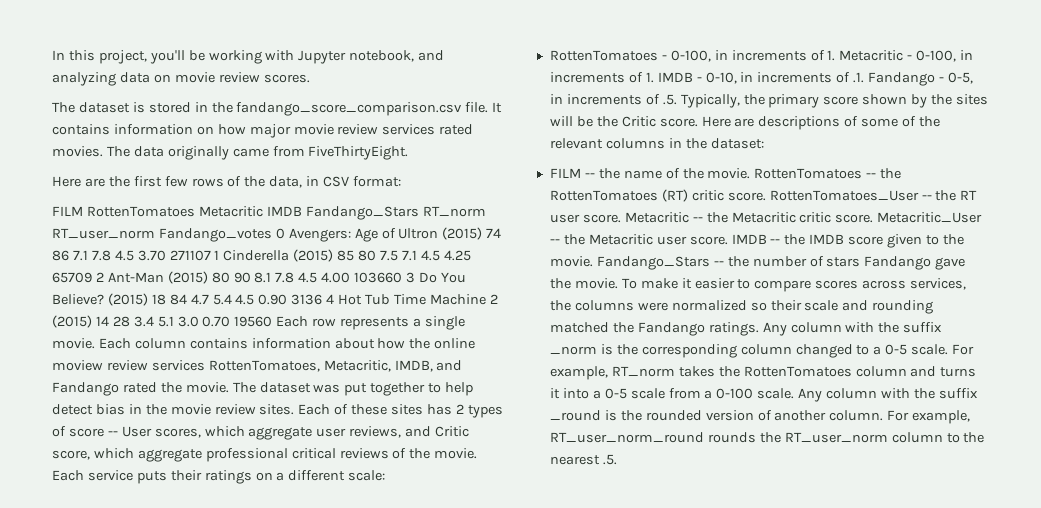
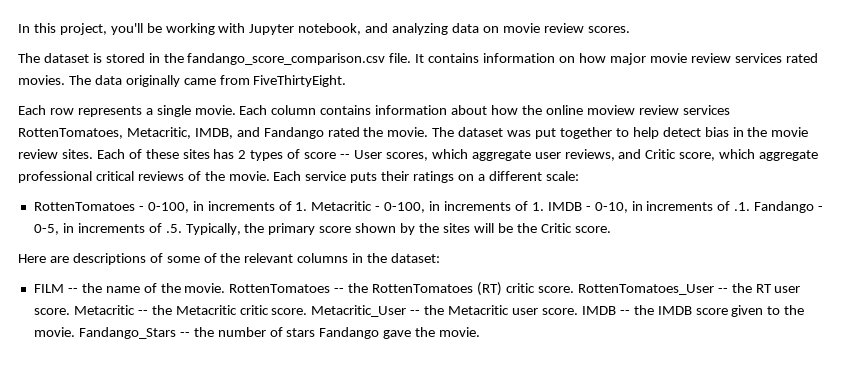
- Here are the first few rows of the data, in CSV format:
- FILM RottenTomatoes Metacritic IMDB Fandango_Stars RT_norm RT_user_norm Fandango_votes 0 Avengers: Age of Ultron (2015) 74 86 7.1 7.8 4.5 3.70 271107 1 Cinderella (2015) 85 80 7.5 7.1 4.5 4.25 65709 2 Ant-Man (2015) 80 90 8.1 7.8 4.5 4.00 103660 3 Do You Believe? (2015) 18 84 4.7 5.4 4.5 0.90 3136 4 Hot Tub Time Machine 2 (2015) 14 28 3.4 5.1 3.0 0.70 19560 Each row represents a single movie.
+ Each row represents a single movie.
- RottenTomatoes - 0-100, in increments of 1. Metacritic - 0-100, in increments of 1. IMDB - 0-10, in increments of .1. Fandango - 0-5, in increments of .5. Typically, the primary score shown by the sites will be the Critic score. Here are descriptions of some of the relevant columns in the dataset:
+ RottenTomatoes - 0-100, in increments of 1. Metacritic - 0-100, in increments of 1. IMDB - 0-10, in increments of .1. Fandango - 0-5, in increments of .5. Typically, the primary score shown by the sites will be the Critic score.
+ Here are descriptions of some of the relevant columns in the dataset:
- To make it easier to compare scores across services, the columns were normalized so their scale and rounding matched the Fandango ratings. Any column with the suffix _norm is the corresponding column changed to a 0-5 scale. For example, RT_norm takes the RottenTomatoes column and turns it into a 0-5 scale from a 0-100 scale. Any column with the suffix _round is the rounded version of another column. For example, RT_user_norm_round rounds the RT_user_norm column to the nearest .5.

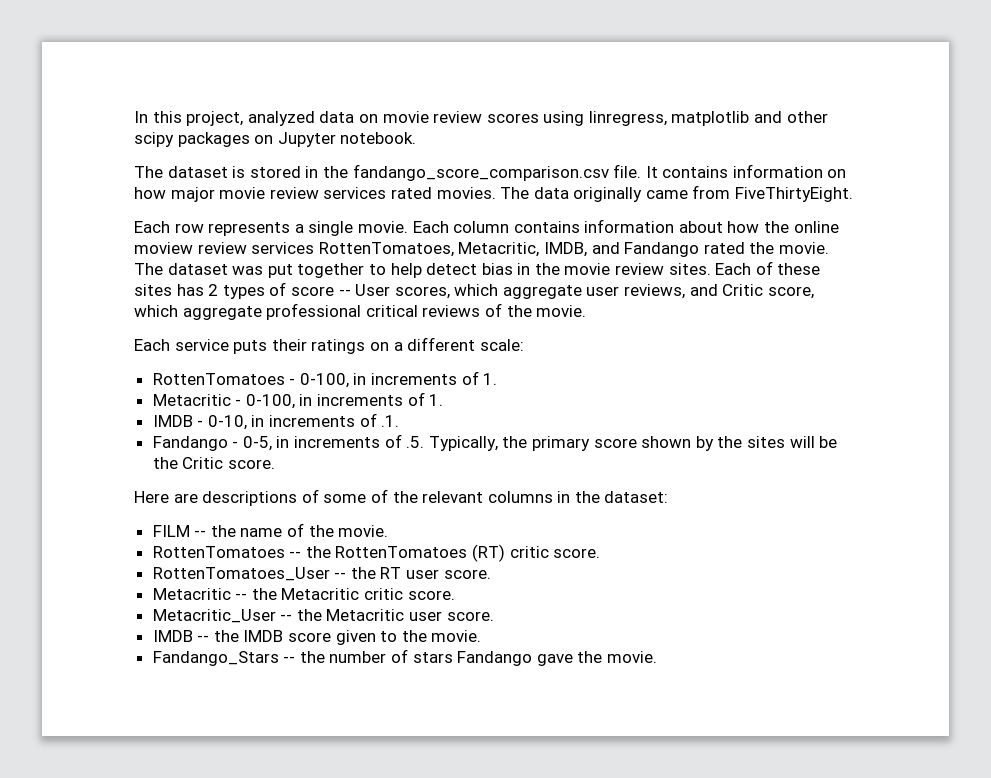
- In this project, you'll be working with Jupyter notebook, and analyzing data on movie review scores.
+ In this project, analyzed data on movie review scores using linregress, matplotlib and other scipy packages on Jupyter notebook.
- Each of these sites has 2 types of score -- User scores, which aggregate user reviews, and Critic score, which aggregate professional critical reviews of the movie. Each service puts their ratings on a different scale:
+ Each of these sites has 2 types of score -- User scores, which aggregate user reviews, and Critic score, which aggregate professional critical reviews of the movie.
+ Each service puts their ratings on a different scale:
- RottenTomatoes - 0-100, in increments of 1. Metacritic - 0-100, in increments of 1. IMDB - 0-10, in increments of .1. Fandango - 0-5, in increments of .5. Typically, the primary score shown by the sites will be the Critic score.
+ RottenTomatoes - 0-100, in increments of 1.
+ Metacritic - 0-100, in increments of 1.
+ IMDB - 0-10, in increments of .1.
+ Fandango - 0-5, in increments of .5. Typically, the primary score shown by the sites will be the Critic score.
- FILM -- the name of the movie. RottenTomatoes -- the RottenTomatoes (RT) critic score. RottenTomatoes_User -- the RT user score. Metacritic -- the Metacritic critic score. Metacritic_User -- the Metacritic user score. IMDB -- the IMDB score given to the movie. Fandango_Stars -- the number of stars Fandango gave the movie.
+ FILM -- the name of the movie.
+ RottenTomatoes -- the RottenTomatoes (RT) critic score.
+ RottenTomatoes_User -- the RT user score.
+ Metacritic -- the Metacritic critic score.
+ Metacritic_User -- the Metacritic user score.
+ IMDB -- the IMDB score given to the movie.
+ Fandango_Stars -- the number of stars Fandango gave the movie.

